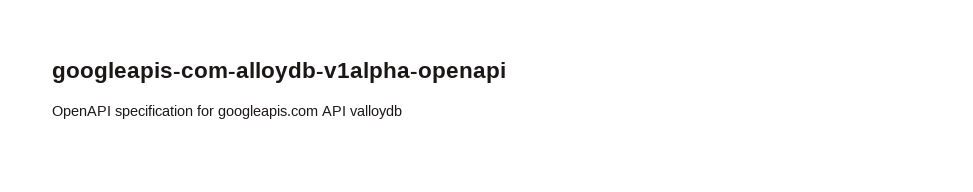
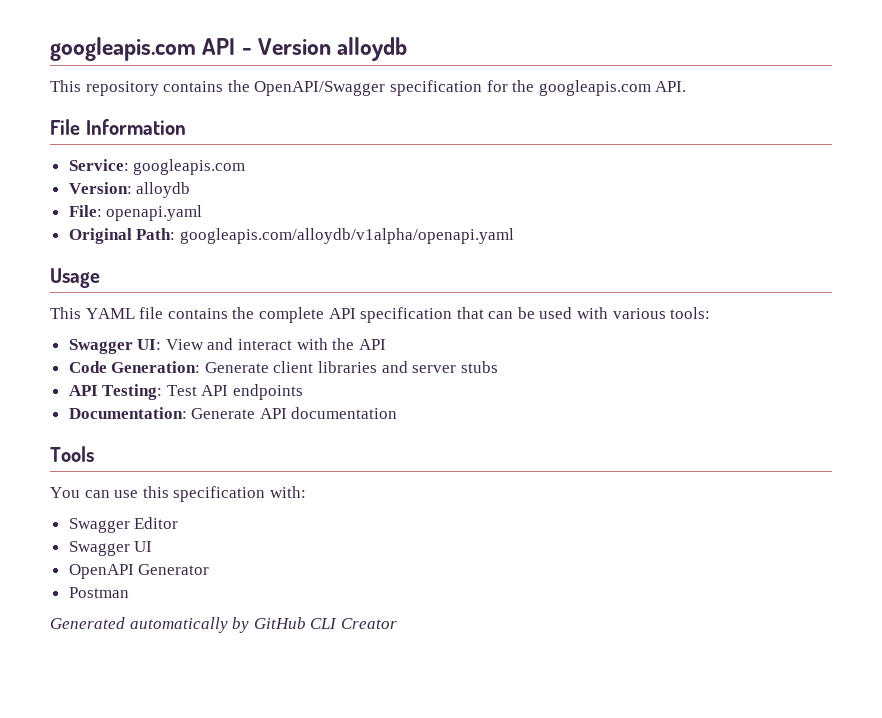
- googleapis-com-alloydb-v1alpha-openapi
- OpenAPI specification for googleapis.com API valloydb
+ googleapis.com API - Version alloydb
+ This repository contains the OpenAPI/Swagger specification for the googleapis.com API.
+ File Information
+ Service: googleapis.com
+ Version: alloydb
+ File: openapi.yaml
+ Original Path: googleapis.com/alloydb/v1alpha/openapi.yaml
+ Usage
+ This YAML file contains the complete API specification that can be used with various tools:
+ Swagger UI: View and interact with the API
+ Code Generation: Generate client libraries and server stubs
+ API Testing: Test API endpoints
+ Documentation: Generate API documentation
+ Tools
+ You can use this specification with:
+ Swagger Editor
+ Swagger UI
+ OpenAPI Generator
+ Postman
+ Generated automatically by GitHub CLI Creator

